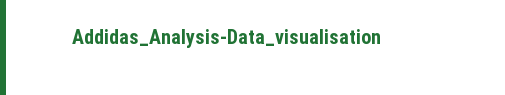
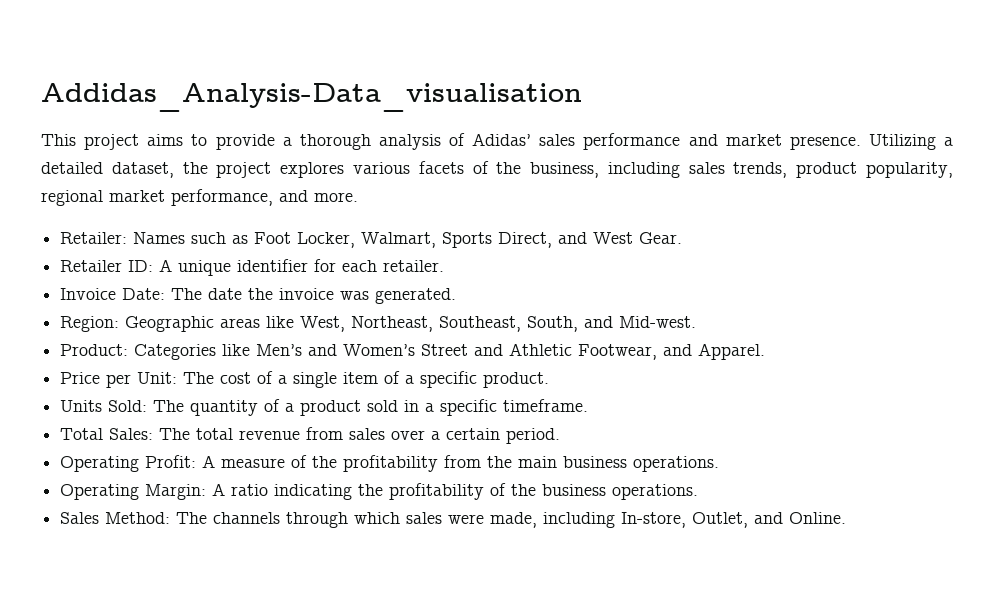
+ This project aims to provide a thorough analysis of Adidas’ sales performance and market presence. Utilizing a detailed dataset, the project explores various facets of the business, including sales trends, product popularity, regional market performance, and more.
+ Retailer: Names such as Foot Locker, Walmart, Sports Direct, and West Gear.
+ Retailer ID: A unique identifier for each retailer.
+ Invoice Date: The date the invoice was generated.
+ Region: Geographic areas like West, Northeast, Southeast, South, and Mid-west.
+ Product: Categories like Men’s and Women’s Street and Athletic Footwear, and Apparel.
+ Price per Unit: The cost of a single item of a specific product.
+ Units Sold: The quantity of a product sold in a specific timeframe.
+ Total Sales: The total revenue from sales over a certain period.
+ Operating Profit: A measure of the profitability from the main business operations.
+ Operating Margin: A ratio indicating the profitability of the business operations.
+ Sales Method: The channels through which sales were made, including In-store, Outlet, and Online.

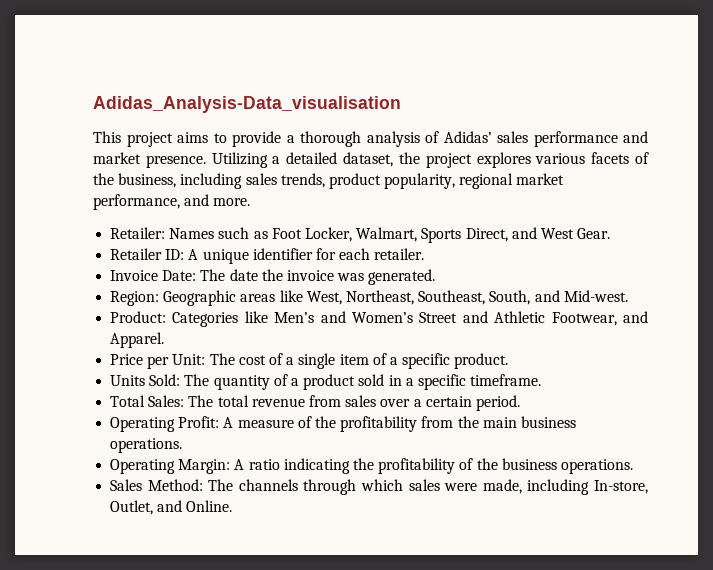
- Addidas_Analysis-Data_visualisation
+ Adidas_Analysis-Data_visualisation

